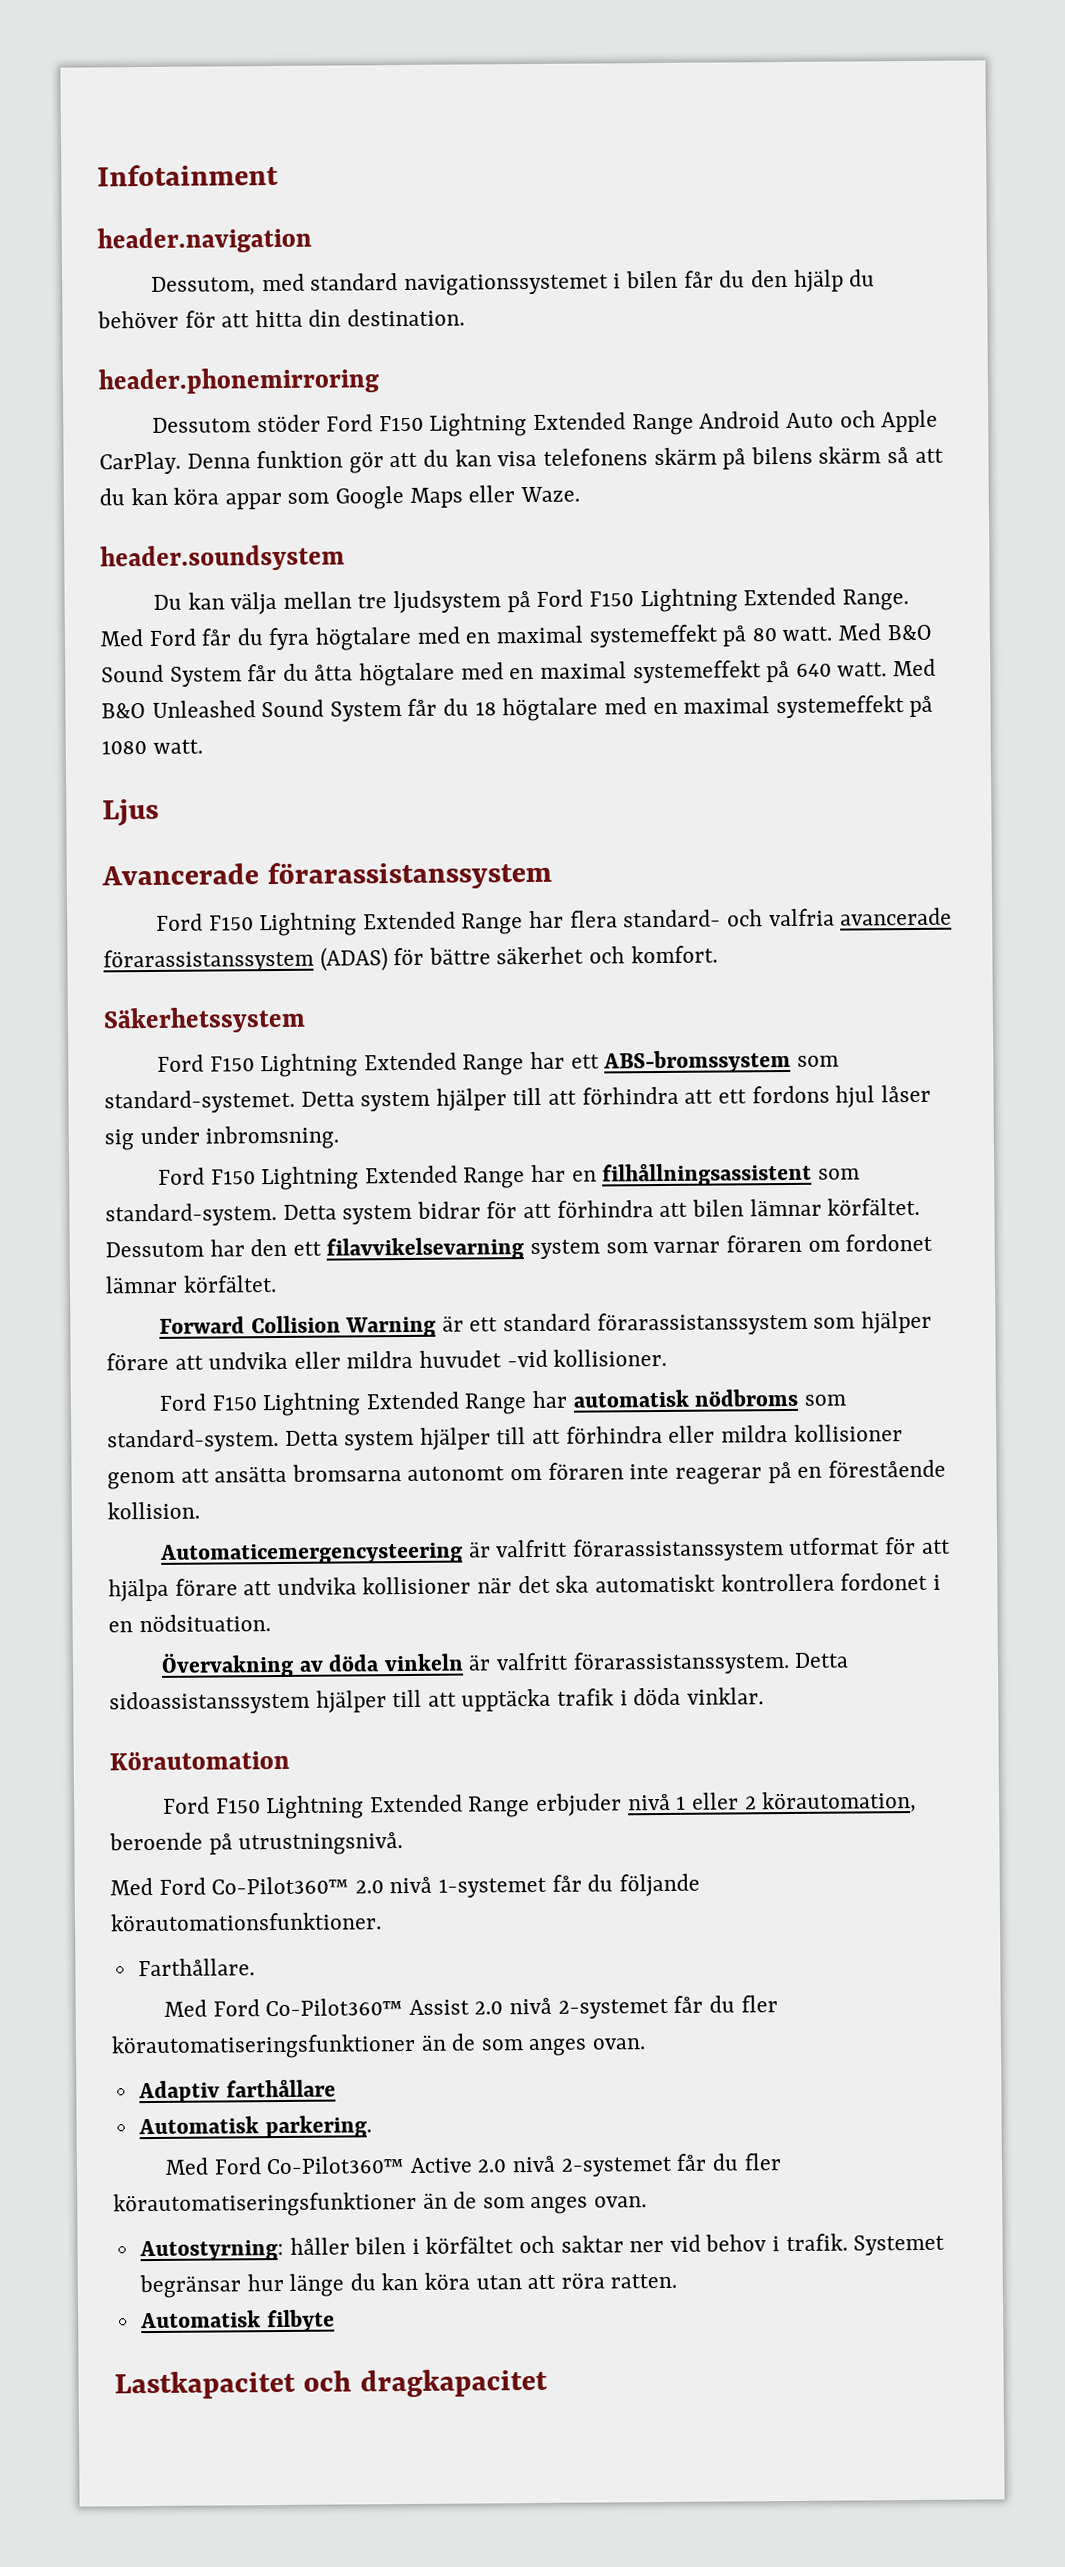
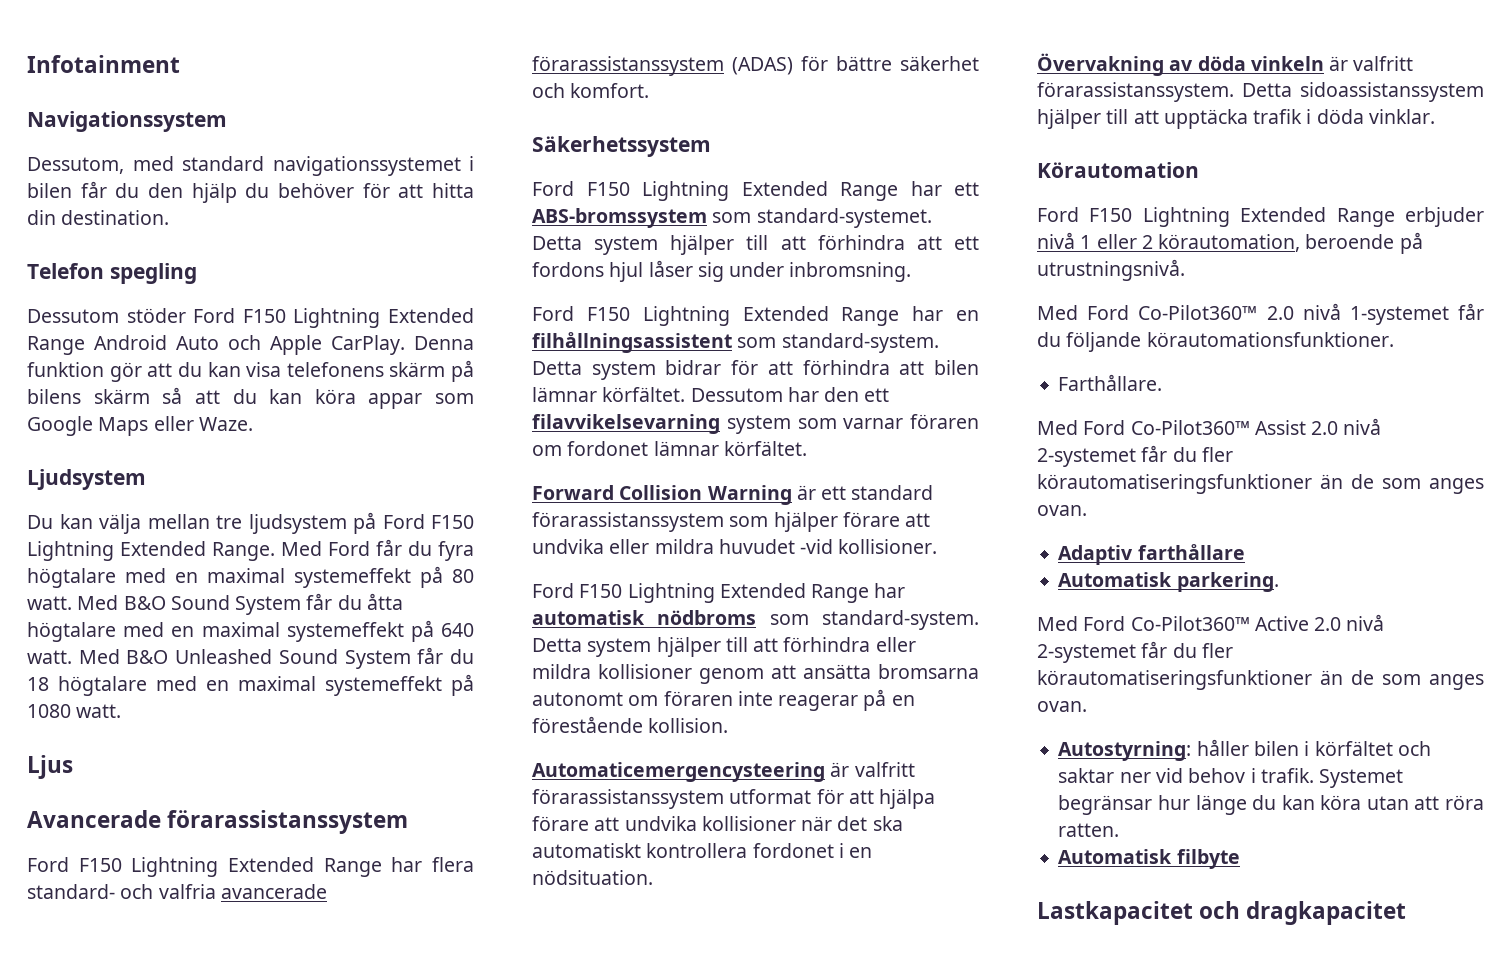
- header.navigation
+ Navigationssystem
- header.phonemirroring
+ Telefon spegling
- header.soundsystem
+ Ljudsystem

